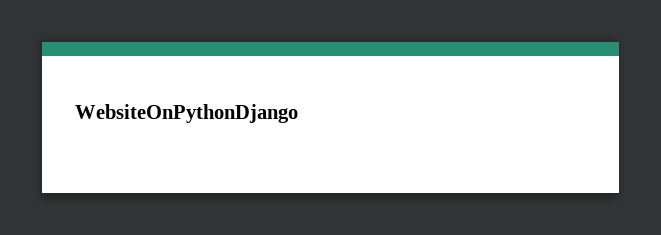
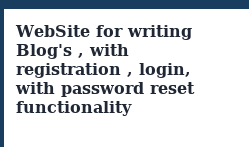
- WebsiteOnPythonDjango
+ WebSite for writing Blog's , with registration , login, with password reset functionality

